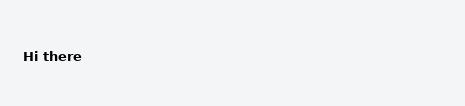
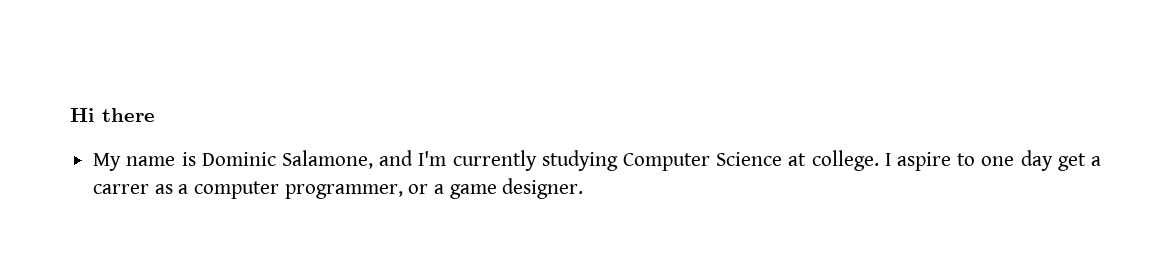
+ My name is Dominic Salamone, and I'm currently studying Computer Science at college. I aspire to one day get a carrer as a computer programmer, or a game designer.

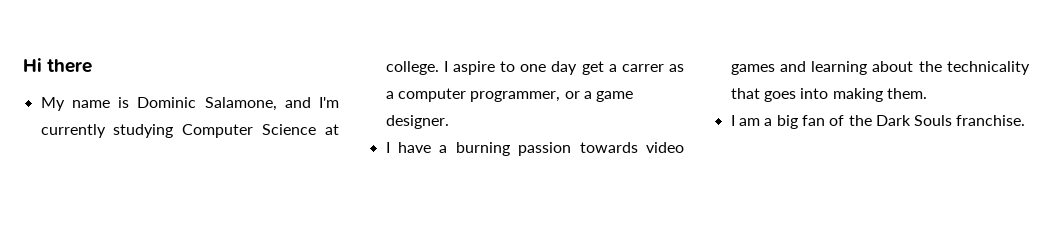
+ I have a burning passion towards video games and learning about the technicality that goes into making them.
+ I am a big fan of the Dark Souls franchise.

